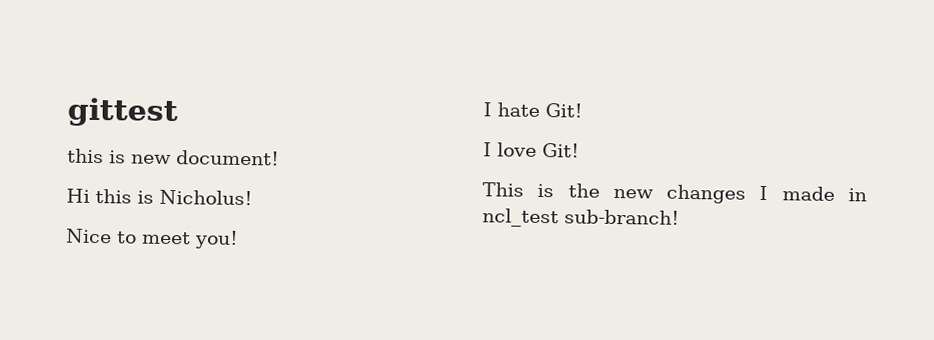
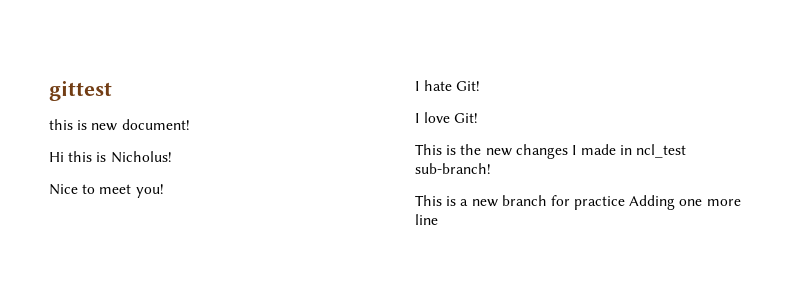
+ This is a new branch for practice Adding one more line

